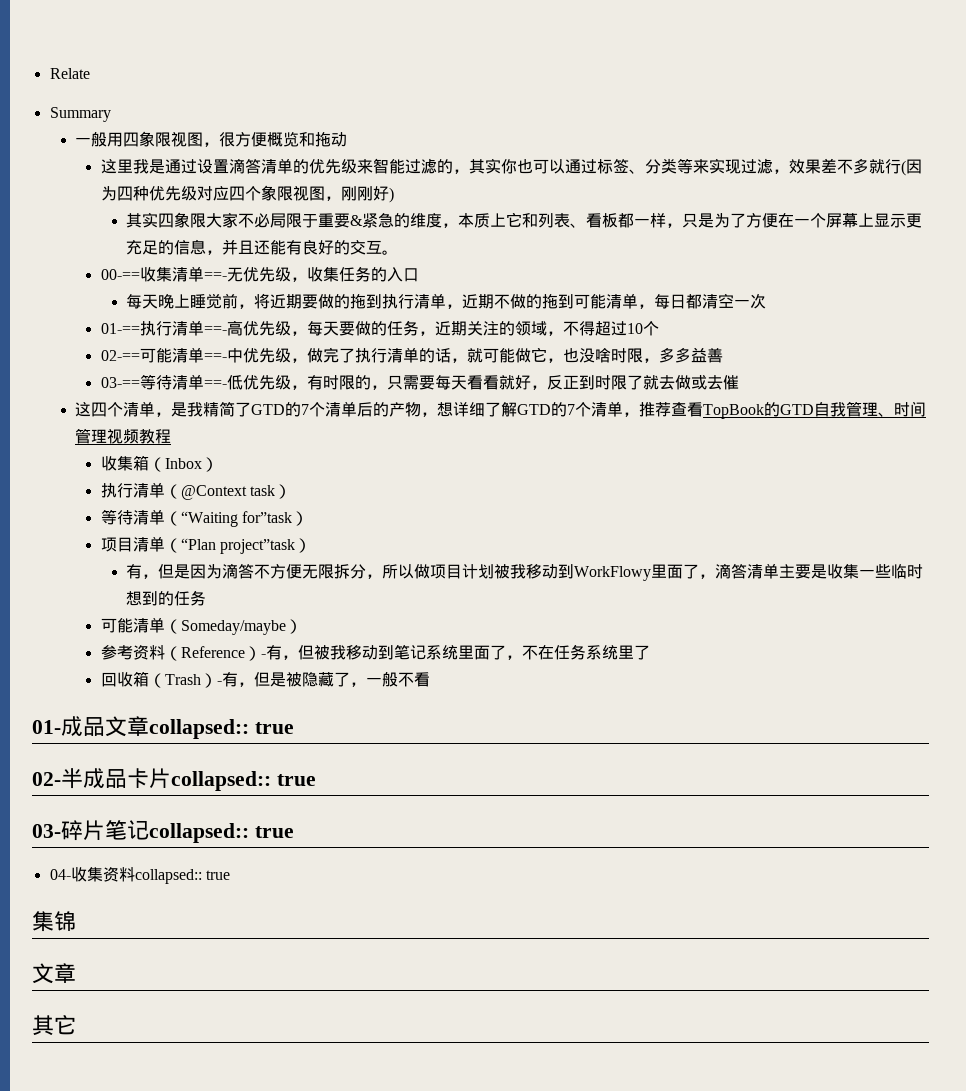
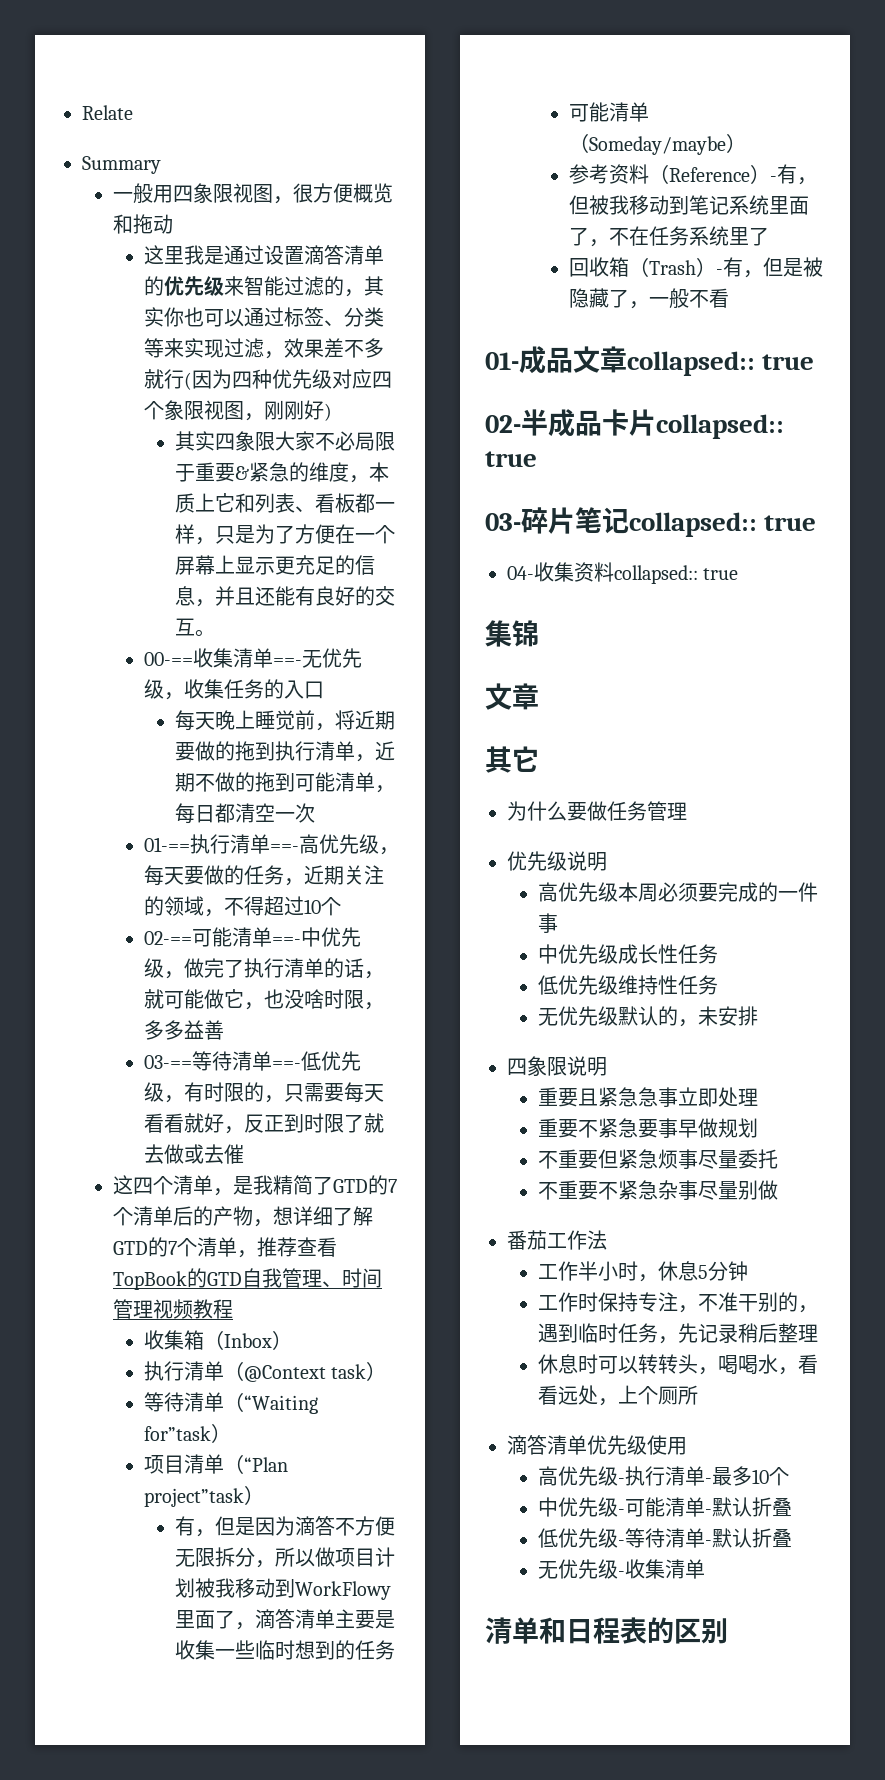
+ 为什么要做任务管理
+ 优先级说明
+ 高优先级本周必须要完成的一件事
+ 中优先级成长性任务
+ 低优先级维持性任务
+ 无优先级默认的，未安排
+ 四象限说明
+ 重要且紧急急事立即处理
+ 重要不紧急要事早做规划
+ 不重要但紧急烦事尽量委托
+ 不重要不紧急杂事尽量别做
+ 番茄工作法
+ 工作半小时，休息5分钟
+ 工作时保持专注，不准干别的，遇到临时任务，先记录稍后整理
+ 休息时可以转转头，喝喝水，看看远处，上个厕所
+ 滴答清单优先级使用
+ 高优先级-执行清单-最多10个
+ 中优先级-可能清单-默认折叠
+ 低优先级-等待清单-默认折叠
+ 无优先级-收集清单
+ 清单和日程表的区别

